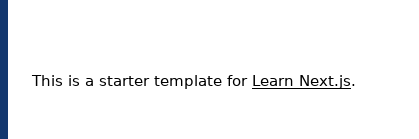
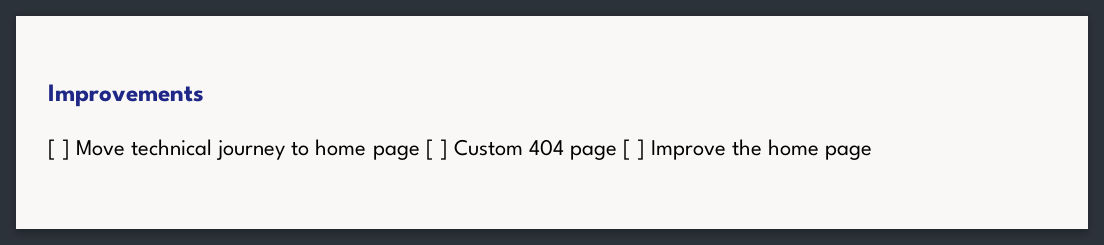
- This is a starter template for Learn Next.js.
+ Improvements
+ [ ] Move technical journey to home page [ ] Custom 404 page [ ] Improve the home page

